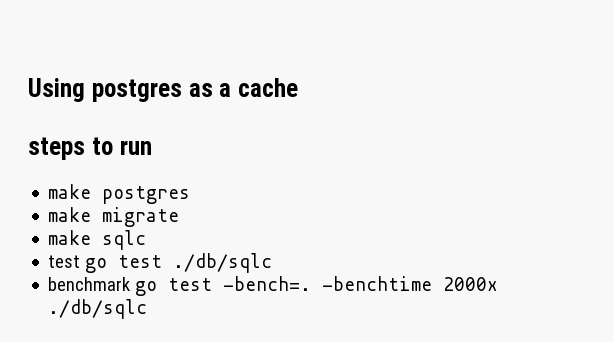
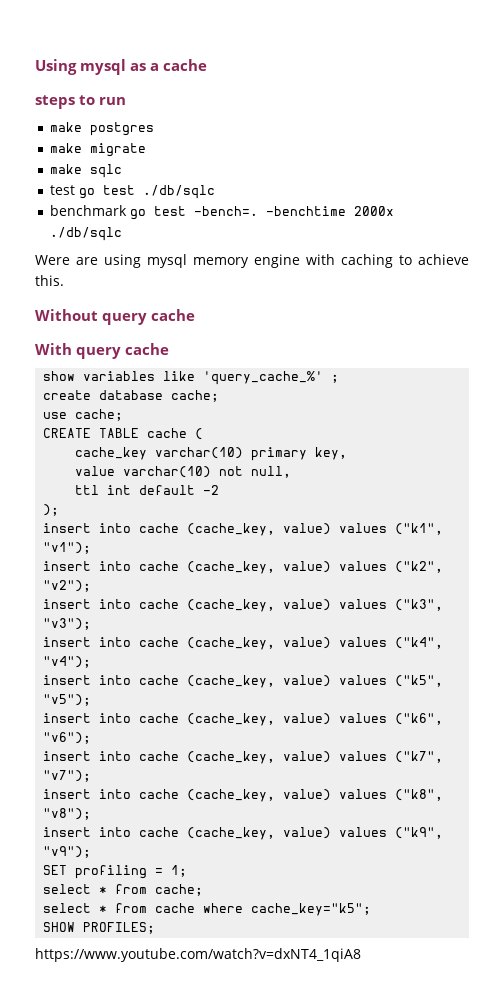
- Using postgres as a cache
+ Using mysql as a cache
+ Were are using mysql memory engine with caching to achieve this.
+ Without query cache
+ With query cache
+ show variables like 'query_cache_%' ;
+ create database cache;
+ use cache;
+ CREATE TABLE cache (
+ cache_key varchar(10) primary key,
+ value varchar(10) not null,
+ ttl int default -2
+ );
+ insert into cache (cache_key, value) values ("k1", "v1");
+ insert into cache (cache_key, value) values ("k2", "v2");
+ insert into cache (cache_key, value) values ("k3", "v3");
+ insert into cache (cache_key, value) values ("k4", "v4");
+ insert into cache (cache_key, value) values ("k5", "v5");
+ insert into cache (cache_key, value) values ("k6", "v6");
+ insert into cache (cache_key, value) values ("k7", "v7");
+ insert into cache (cache_key, value) values ("k8", "v8");
+ insert into cache (cache_key, value) values ("k9", "v9");
+ SET profiling = 1;
+ select * from cache;
+ select * from cache where cache_key="k5";
+ SHOW PROFILES;
+ https://www.youtube.com/watch?v=dxNT4_1qiA8

